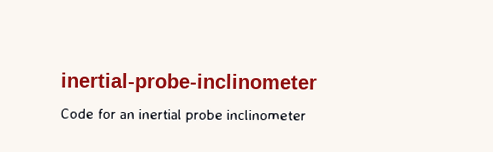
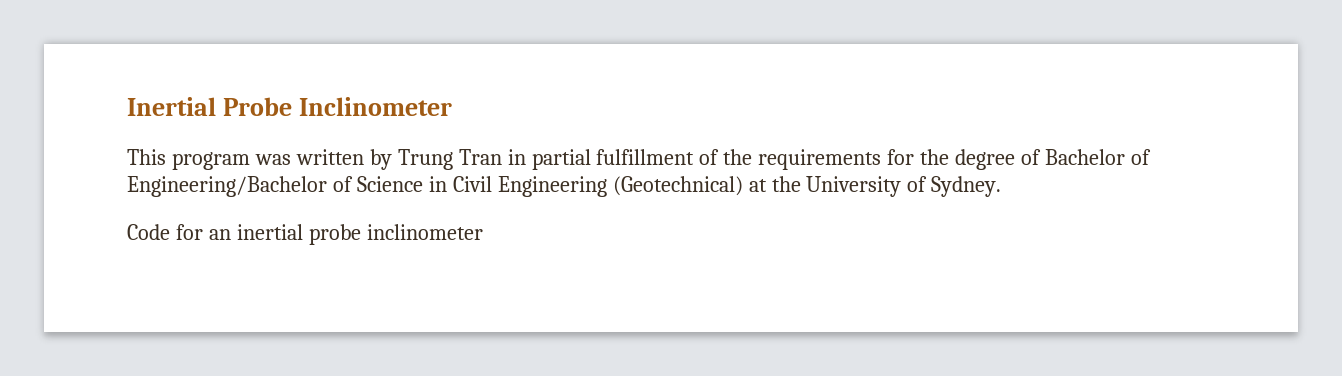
- inertial-probe-inclinometer
+ Inertial Probe Inclinometer
+ This program was written by Trung Tran in partial fulfillment of the requirements for the degree of Bachelor of Engineering/Bachelor of Science in Civil Engineering (Geotechnical) at the University of Sydney.

